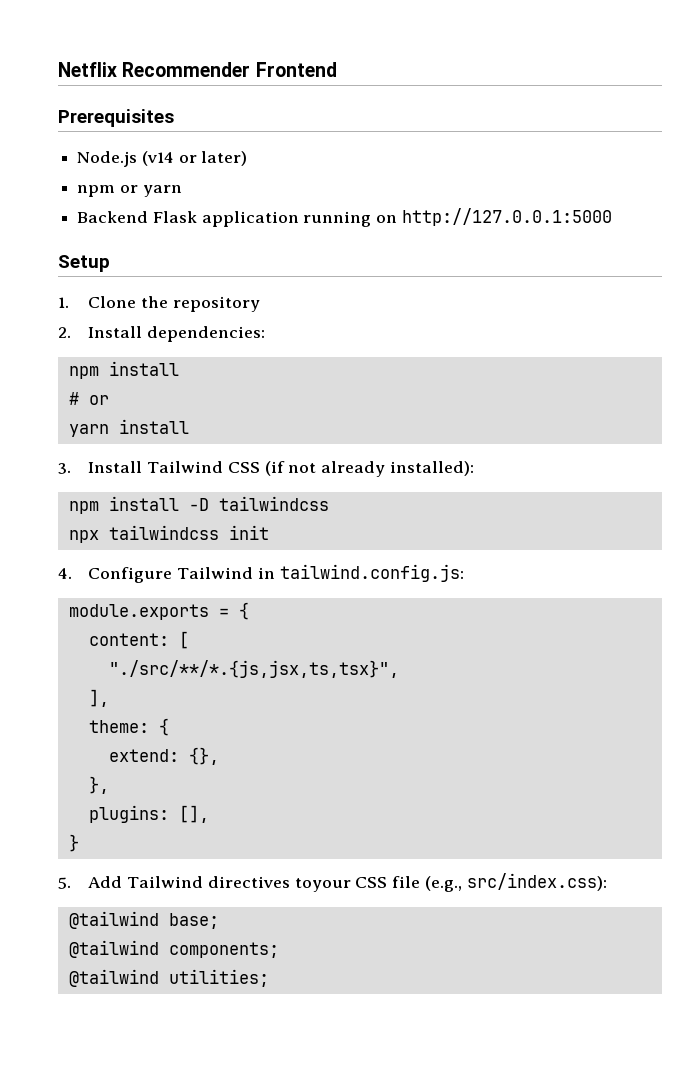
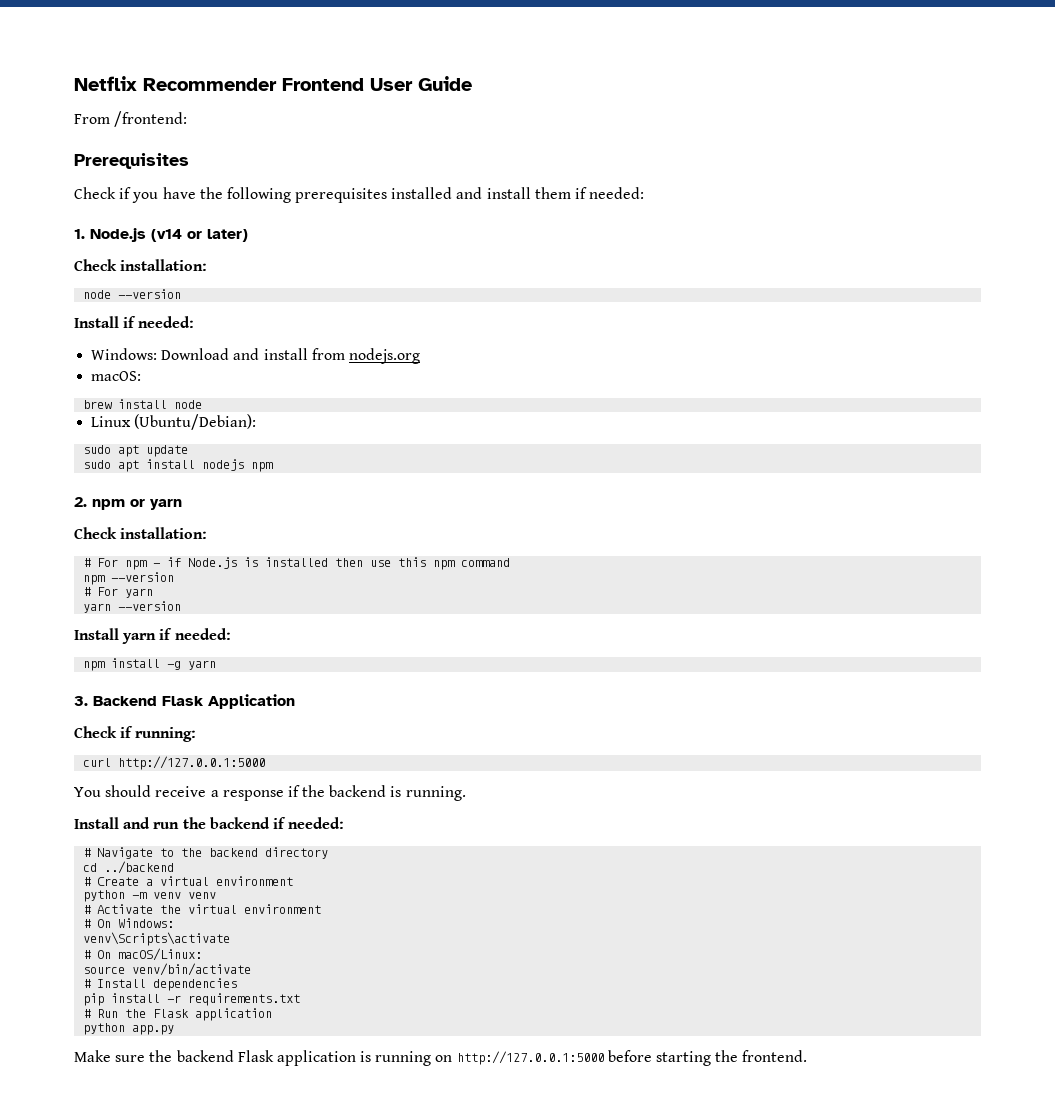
- Netflix Recommender Frontend
+ Netflix Recommender Frontend User Guide
+ From /frontend:
  Prerequisites
- Node.js (v14 or later)
- npm or yarn
- Backend Flask application running on http://127.0.0.1:5000
- Setup
- 1. Clone the repository
- 2. Install dependencies:
- npm install
- # or
- yarn install
- 3. Install Tailwind CSS (if not already installed):
- npm install -D tailwindcss
- npx tailwindcss init
- 4. Configure Tailwind in tailwind.config.js:
- module.exports = {
- content: [
- "./src/**/*.{js,jsx,ts,tsx}",
- ],
- theme: {
- extend: {},
- },
- plugins: [],
- }
- 5. Add Tailwind directives toyour CSS file (e.g., src/index.css):
- @tailwind base;
- @tailwind components;
- @tailwind utilities;
+ Check if you have the following prerequisites installed and install them if needed:
+ 1. Node.js (v14 or later)
+ Check installation:
+ node --version
+ Install if needed:
+ Windows: Download and install from nodejs.org
+ macOS:
+ brew install node
+ Linux (Ubuntu/Debian):
+ sudo apt update
+ sudo apt install nodejs npm
+ 2. npm or yarn
+ Check installation:
+ # For npm - if Node.js is installed then use this npm command
+ npm --version
+ # For yarn
+ yarn --version
+ Install yarn if needed:
+ npm install -g yarn
+ 3. Backend Flask Application
+ Check if running:
+ curl http://127.0.0.1:5000
+ You should receive a response if the backend is running.
+ Install and run the backend if needed:
+ # Navigate to the backend directory
+ cd ../backend
+ # Create a virtual environment
+ python -m venv venv
+ # Activate the virtual environment
+ # On Windows:
+ venv\Scripts\activate
+ # On macOS/Linux:
+ source venv/bin/activate
+ # Install dependencies
+ pip install -r requirements.txt
+ # Run the Flask application
+ python app.py
+ Make sure the backend Flask application is running on http://127.0.0.1:5000 before starting the frontend.

